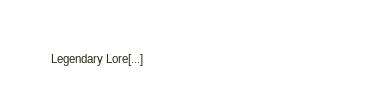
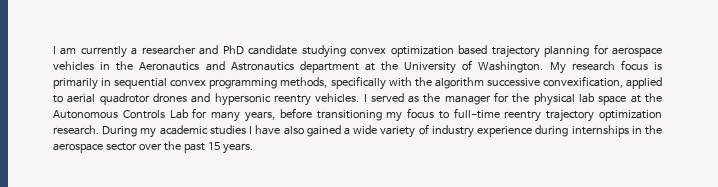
- Legendary Lore[...]
+ I am currently a researcher and PhD candidate studying convex optimization based trajectory planning for aerospace vehicles in the Aeronautics and Astronautics department at the University of Washington. My research focus is primarily in sequential convex programming methods, specifically with the algorithm successive convexification, applied to aerial quadrotor drones and hypersonic reentry vehicles. I served as the manager for the physical lab space at the Autonomous Controls Lab for many years, before transitioning my focus to full-time reentry trajectory optimization research. During my academic studies I have also gained a wide variety of industry experience during internships in the aerospace sector over the past 15 years.

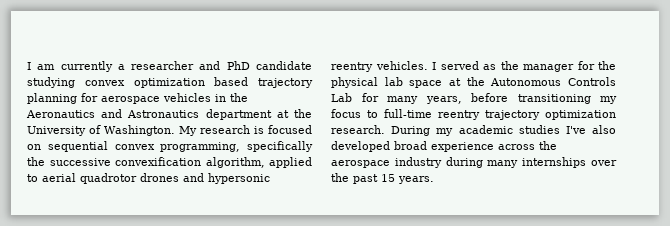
- My research focus is primarily in sequential convex programming methods, specifically with the algorithm successive convexification, applied to aerial quadrotor drones and hypersonic reentry vehicles.
+ My research is focused on sequential convex programming, specifically the successive convexification algorithm, applied to aerial quadrotor drones and hypersonic reentry vehicles.
- During my academic studies I have also gained a wide variety of industry experience during internships in the aerospace sector over the past 15 years.
+ During my academic studies I've also developed broad experience across the aerospace industry during many internships over the past 15 years.

